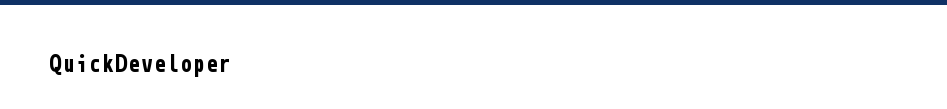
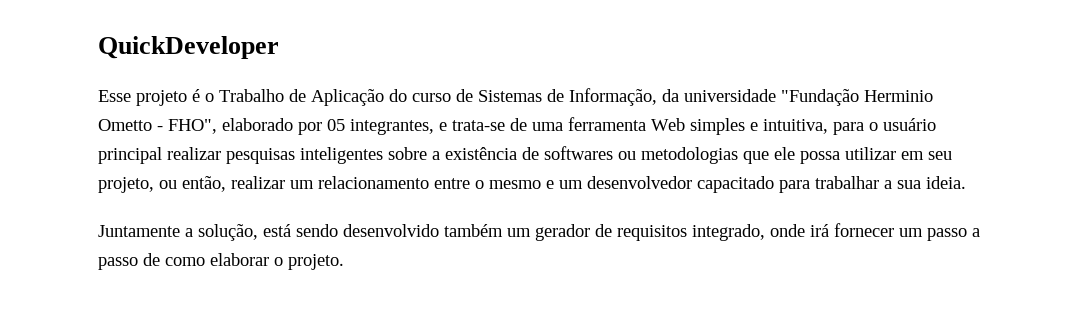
+ Esse projeto é o Trabalho de Aplicação do curso de Sistemas de Informação, da universidade "Fundação Herminio Ometto - FHO", elaborado por 05 integrantes, e trata-se de uma ferramenta Web simples e intuitiva, para o usuário principal realizar pesquisas inteligentes sobre a existência de softwares ou metodologias que ele possa utilizar em seu projeto, ou então, realizar um relacionamento entre o mesmo e um desenvolvedor capacitado para trabalhar a sua ideia.
+ Juntamente a solução, está sendo desenvolvido também um gerador de requisitos integrado, onde irá fornecer um passo a passo de como elaborar o projeto.

